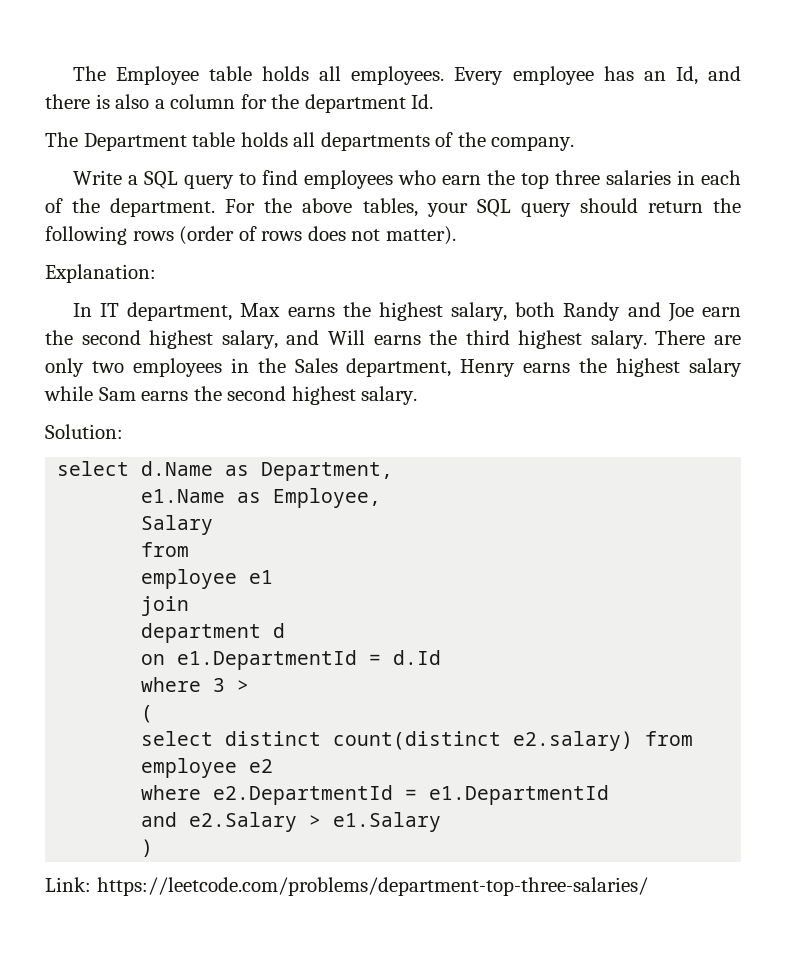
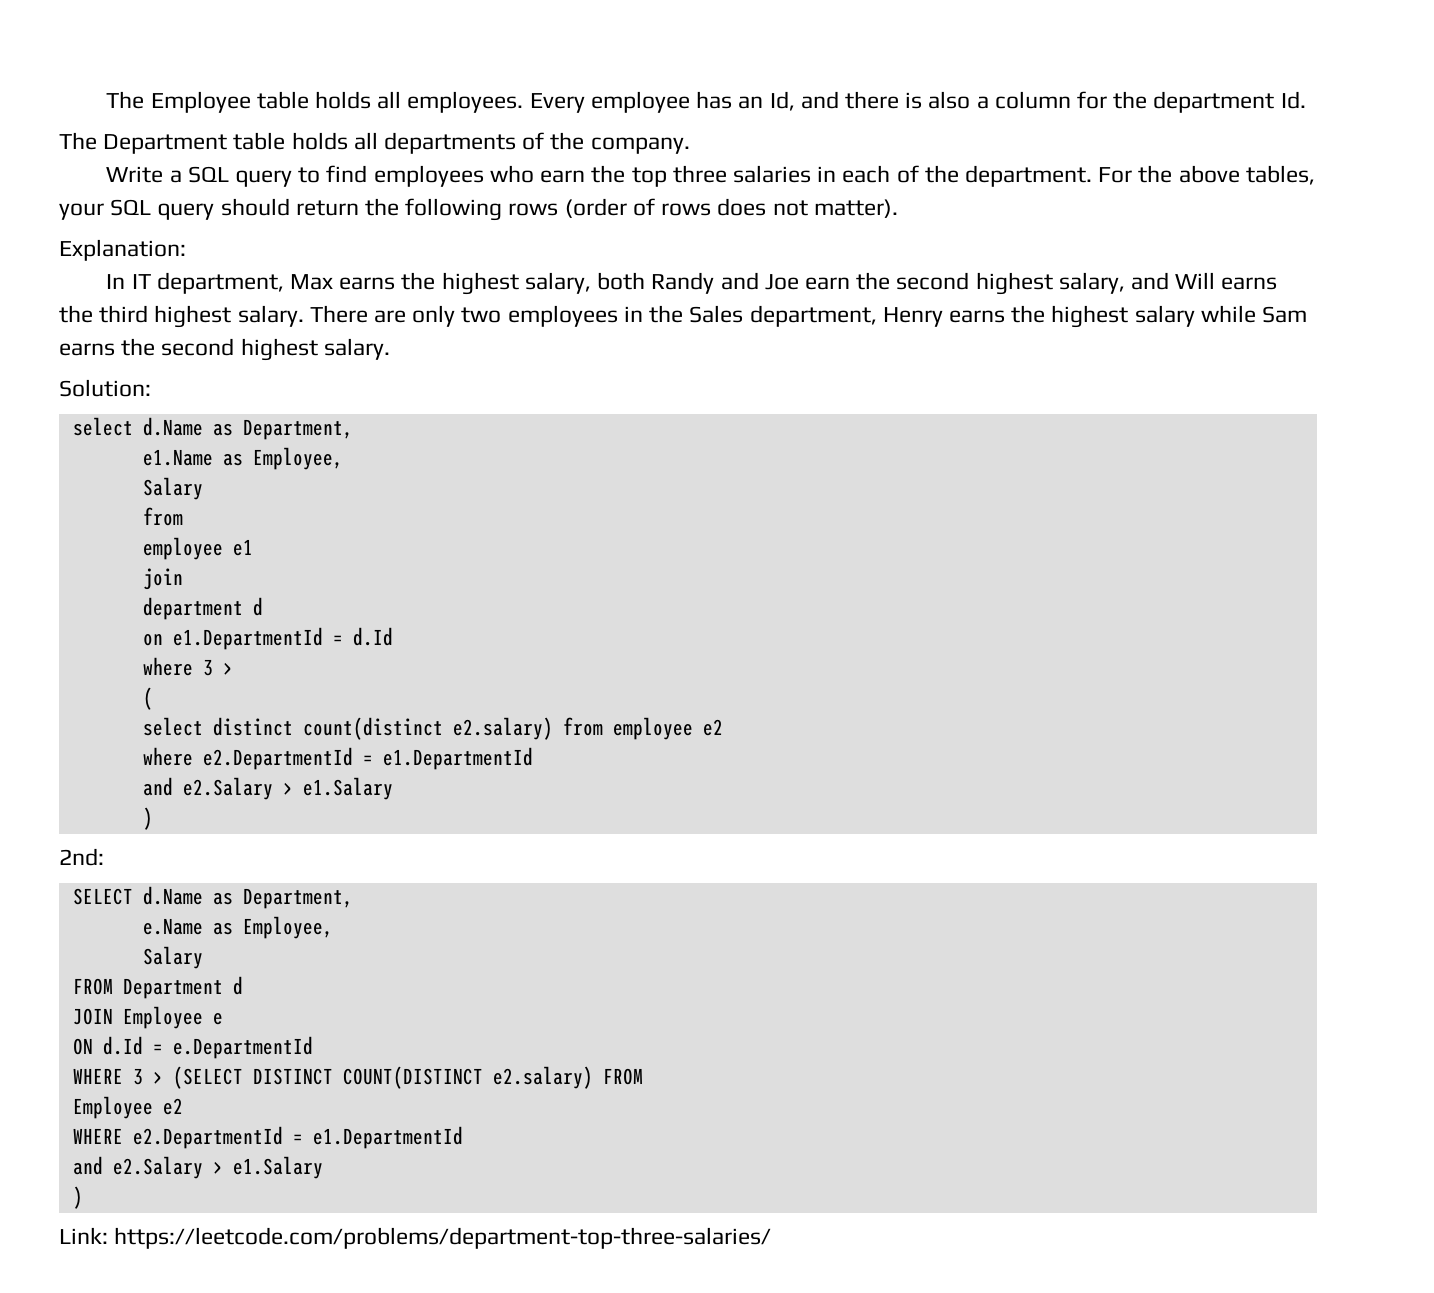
+ 2nd:
+ SELECT d.Name as Department,
+ e.Name as Employee,
+ Salary
+ FROM Department d
+ JOIN Employee e
+ ON d.Id = e.DepartmentId
+ WHERE 3 > (SELECT DISTINCT COUNT(DISTINCT e2.salary) FROM
+ Employee e2
+ WHERE e2.DepartmentId = e1.DepartmentId
+ and e2.Salary > e1.Salary
+ )

